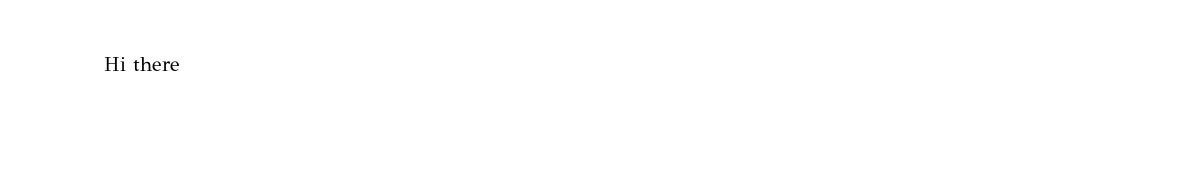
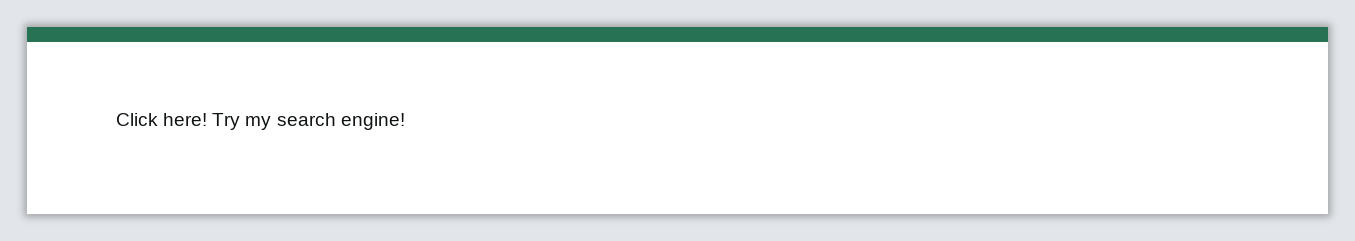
- Hi there
+ Click here! Try my search engine!

